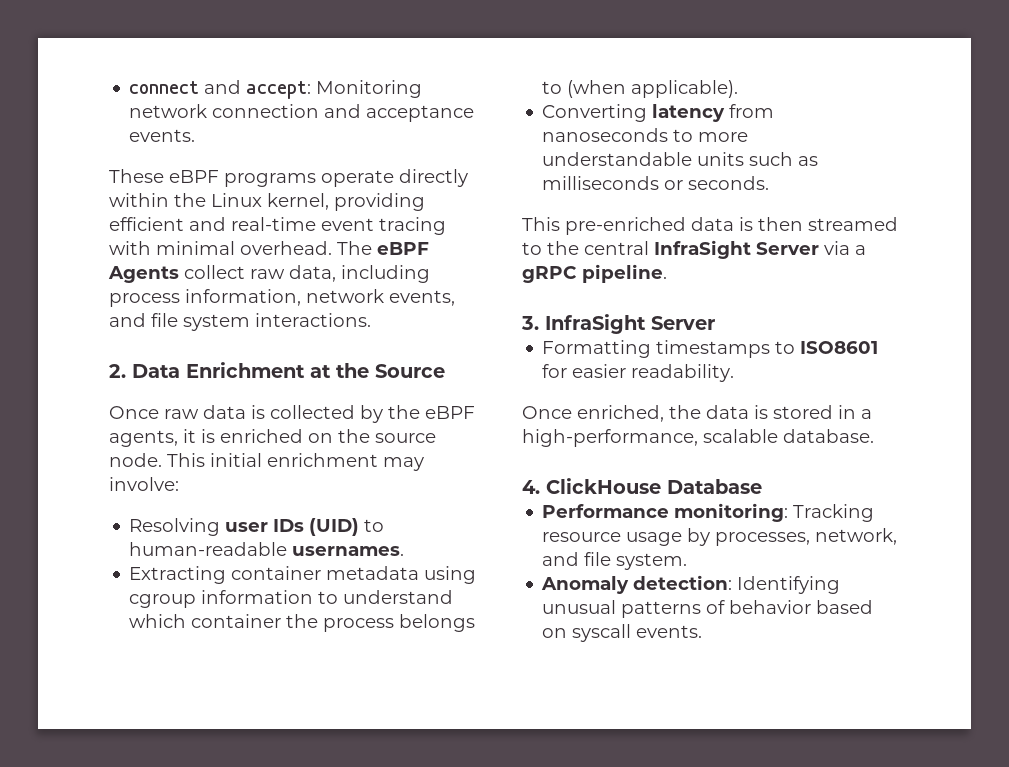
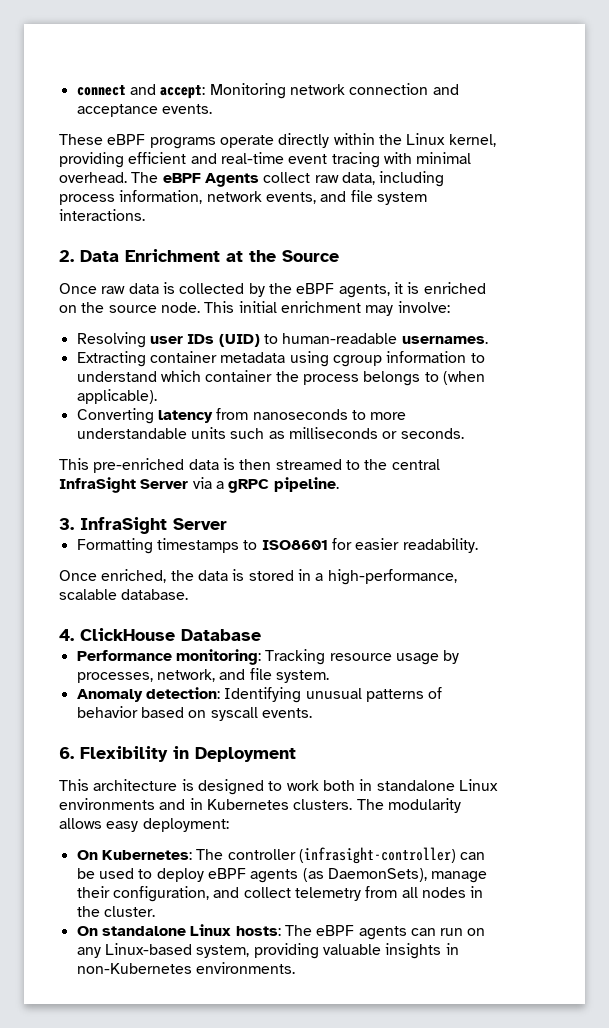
+ 6. Flexibility in Deployment
+ This architecture is designed to work both in standalone Linux environments and in Kubernetes clusters. The modularity allows easy deployment:
+ On Kubernetes: The controller (infrasight-controller) can be used to deploy eBPF agents (as DaemonSets), manage their configuration, and collect telemetry from all nodes in the cluster.
+ On standalone Linux hosts: The eBPF agents can run on any Linux-based system, providing valuable insights in non-Kubernetes environments.

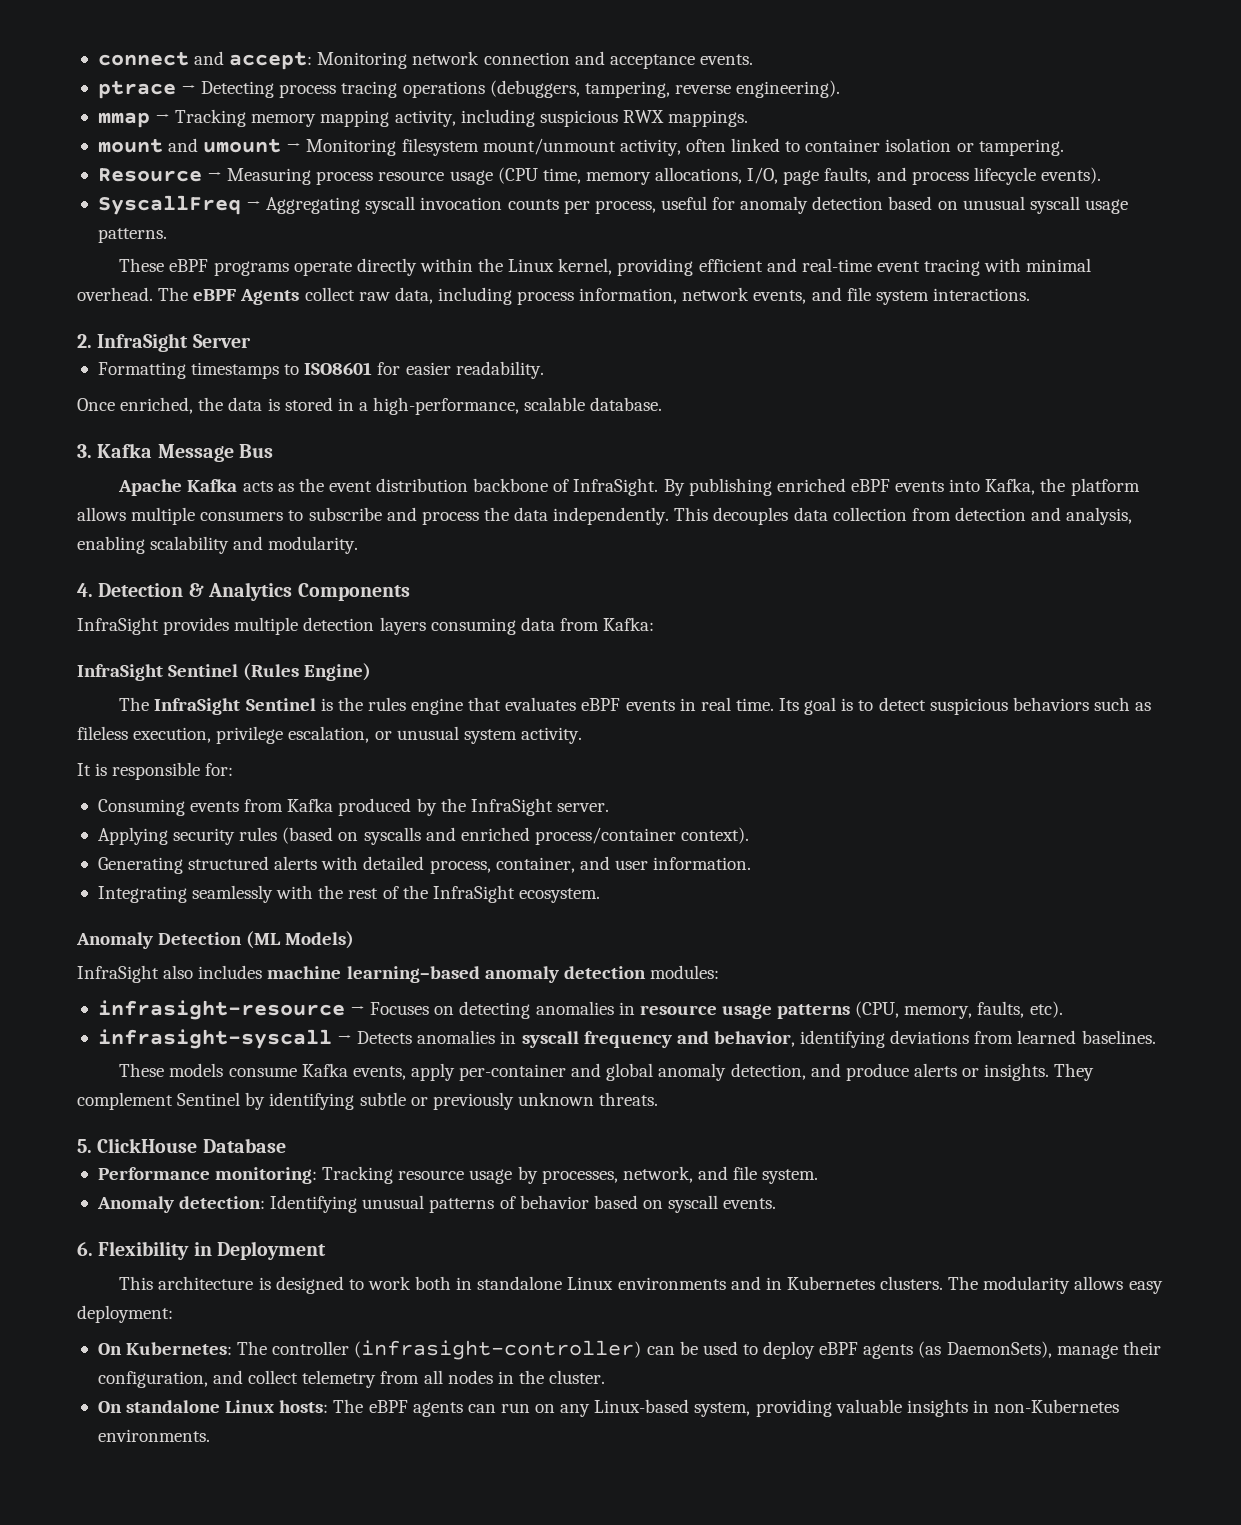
+ ptrace → Detecting process tracing operations (debuggers, tampering, reverse engineering).
+ mmap → Tracking memory mapping activity, including suspicious RWX mappings.
+ mount and umount → Monitoring filesystem mount/unmount activity, often linked to container isolation or tampering.
+ Resource → Measuring process resource usage (CPU time, memory allocations, I/O, page faults, and process lifecycle events).
+ SyscallFreq → Aggregating syscall invocation counts per process, useful for anomaly detection based on unusual syscall usage patterns.
- 2. Data Enrichment at the Source
- Once raw data is collected by the eBPF agents, it is enriched on the source node. This initial enrichment may involve:
- Resolving user IDs (UID) to human-readable usernames.
- Extracting container metadata using cgroup information to understand which container the process belongs to (when applicable).
- Converting latency from nanoseconds to more understandable units such as milliseconds or seconds.
- This pre-enriched data is then streamed to the central InfraSight Server via a gRPC pipeline.
- 3. InfraSight Server
+ 2. InfraSight Server
- 4. ClickHouse Database
+ 3. Kafka Message Bus
+ Apache Kafka acts as the event distribution backbone of InfraSight. By publishing enriched eBPF events into Kafka, the platform allows multiple consumers to subscribe and process the data independently. This decouples data collection from detection and analysis, enabling scalability and modularity.
+ 4. Detection & Analytics Components
+ InfraSight provides multiple detection layers consuming data from Kafka:
+ InfraSight Sentinel (Rules Engine)
+ The InfraSight Sentinel is the rules engine that evaluates eBPF events in real time. Its goal is to detect suspicious behaviors such as fileless execution, privilege escalation, or unusual system activity.
+ It is responsible for:
+ Consuming events from Kafka produced by the InfraSight server.
+ Applying security rules (based on syscalls and enriched process/container context).
+ Generating structured alerts with detailed process, container, and user information.
+ Integrating seamlessly with the rest of the InfraSight ecosystem.
+ Anomaly Detection (ML Models)
+ InfraSight also includes machine learning–based anomaly detection modules:
+ infrasight-resource → Focuses on detecting anomalies in resource usage patterns (CPU, memory, faults, etc).
+ infrasight-syscall → Detects anomalies in syscall frequency and behavior, identifying deviations from learned baselines.
+ These models consume Kafka events, apply per-container and global anomaly detection, and produce alerts or insights. They complement Sentinel by identifying subtle or previously unknown threats.
+ 5. ClickHouse Database

